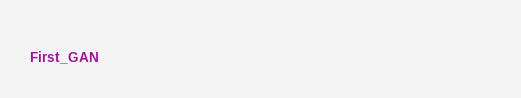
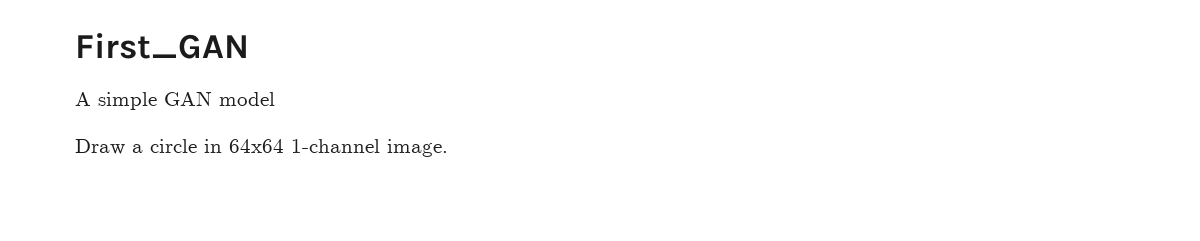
+ A simple GAN model
+ Draw a circle in 64x64 1-channel image.

